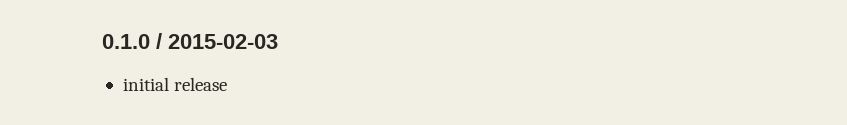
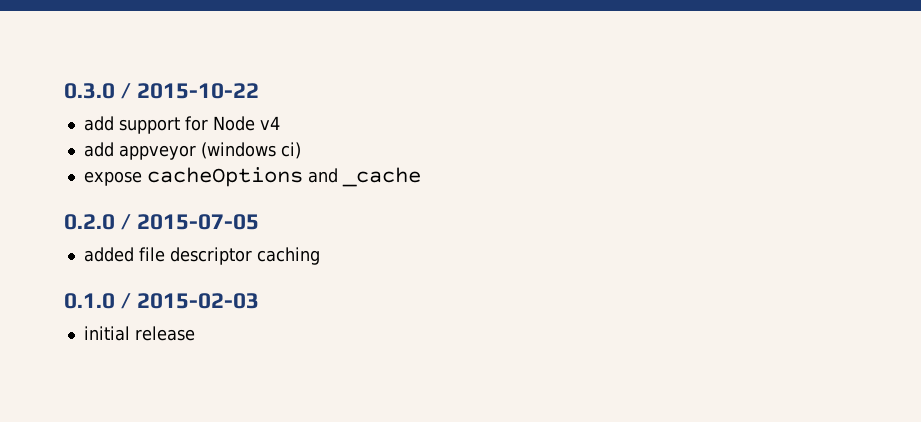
+ 0.3.0 / 2015-10-22
+ add support for Node v4
+ add appveyor (windows ci)
+ expose cacheOptions and _cache
+ 0.2.0 / 2015-07-05
+ added file descriptor caching

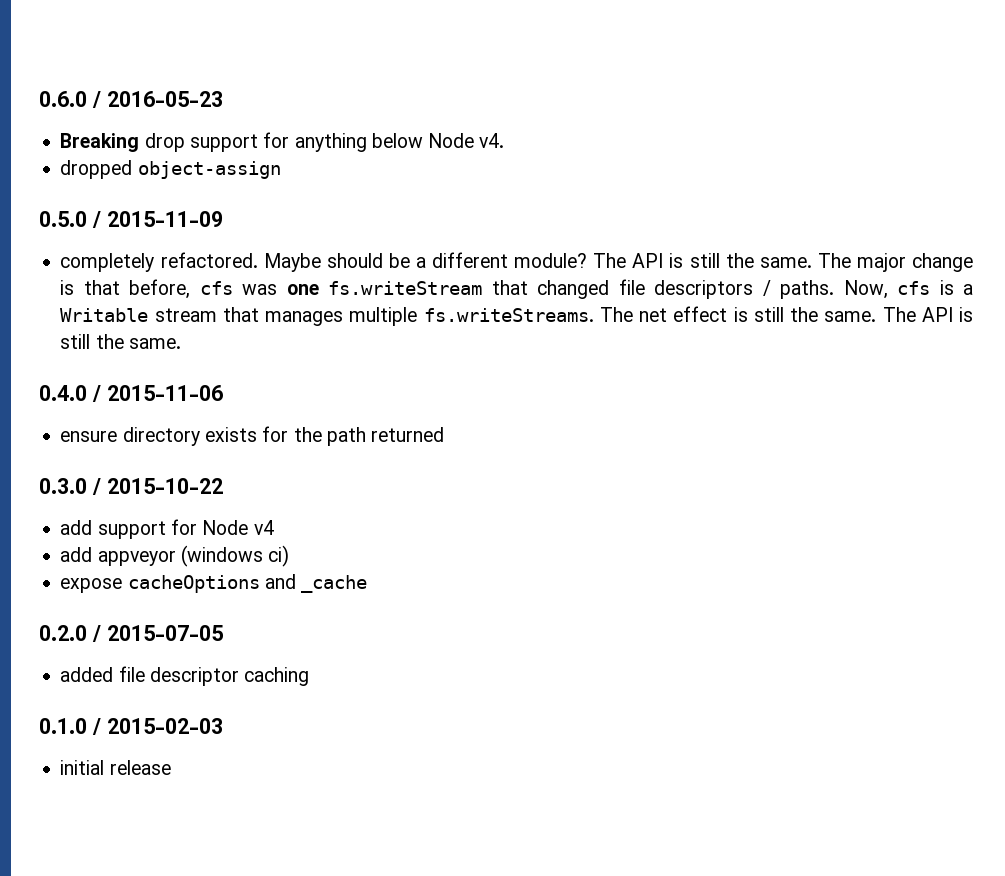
+ 0.6.0 / 2016-05-23
+ Breaking drop support for anything below Node v4.
+ dropped object-assign
+ 0.5.0 / 2015-11-09
+ completely refactored. Maybe should be a different module? The API is still the same. The major change is that before, cfs was one fs.writeStream that changed file descriptors / paths. Now, cfs is a Writable stream that manages multiple fs.writeStreams. The net effect is still the same. The API is still the same.
+ 0.4.0 / 2015-11-06
+ ensure directory exists for the path returned

